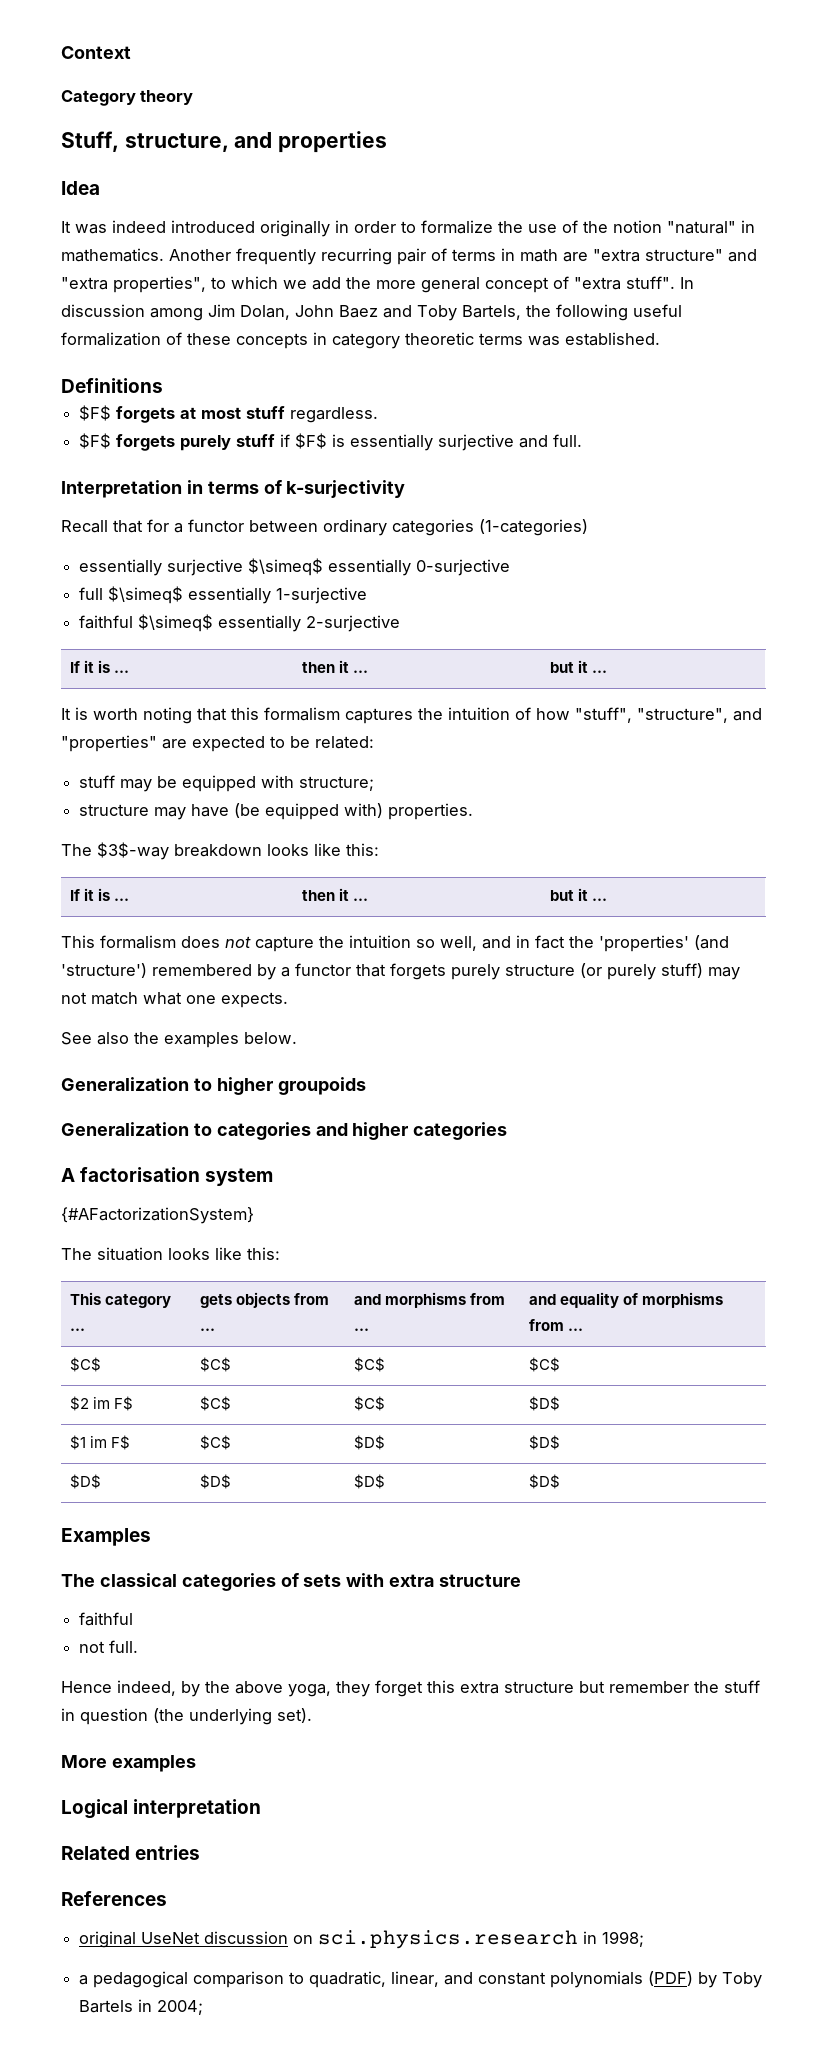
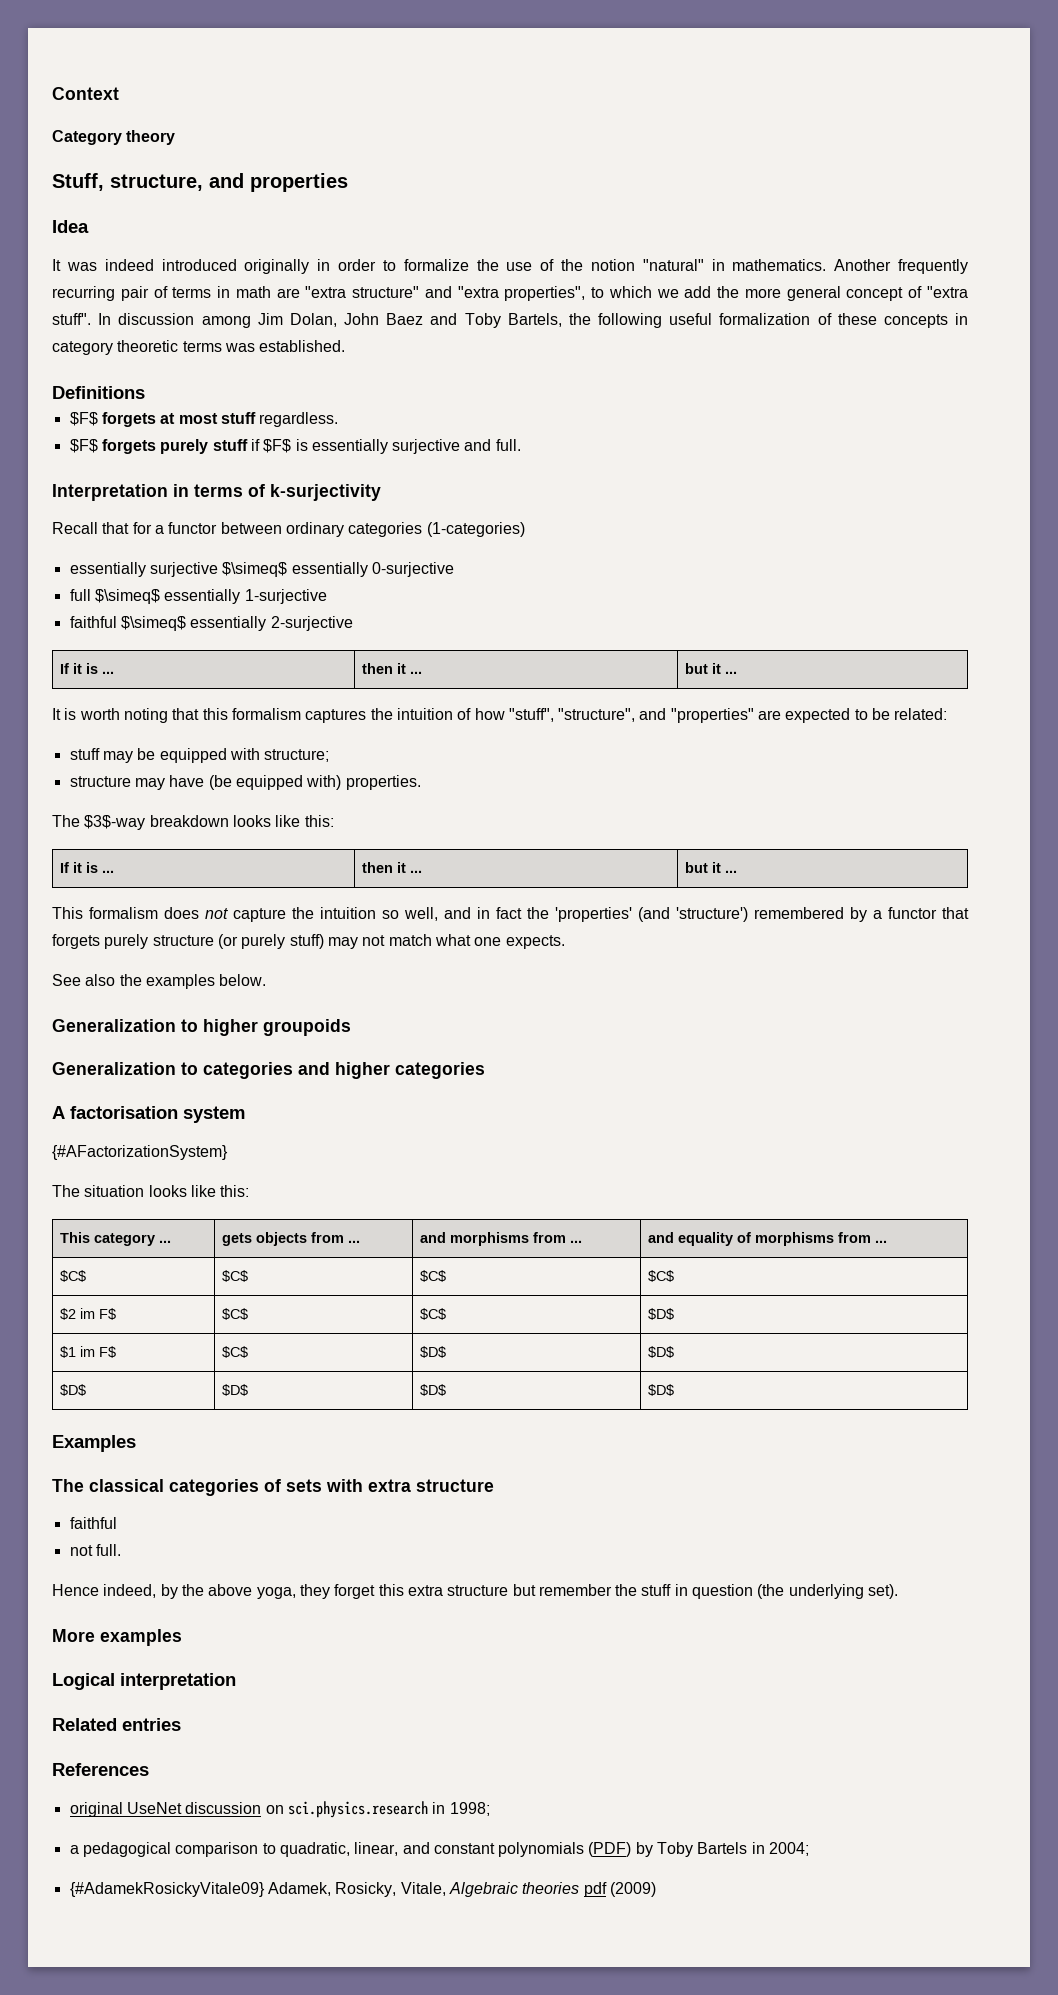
+ {#AdamekRosickyVitale09} Adamek, Rosicky, Vitale, Algebraic theories pdf (2009)

